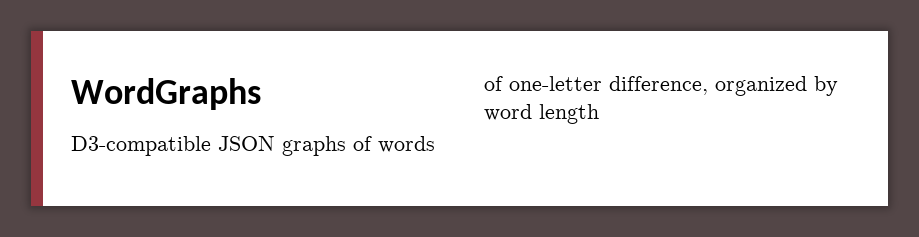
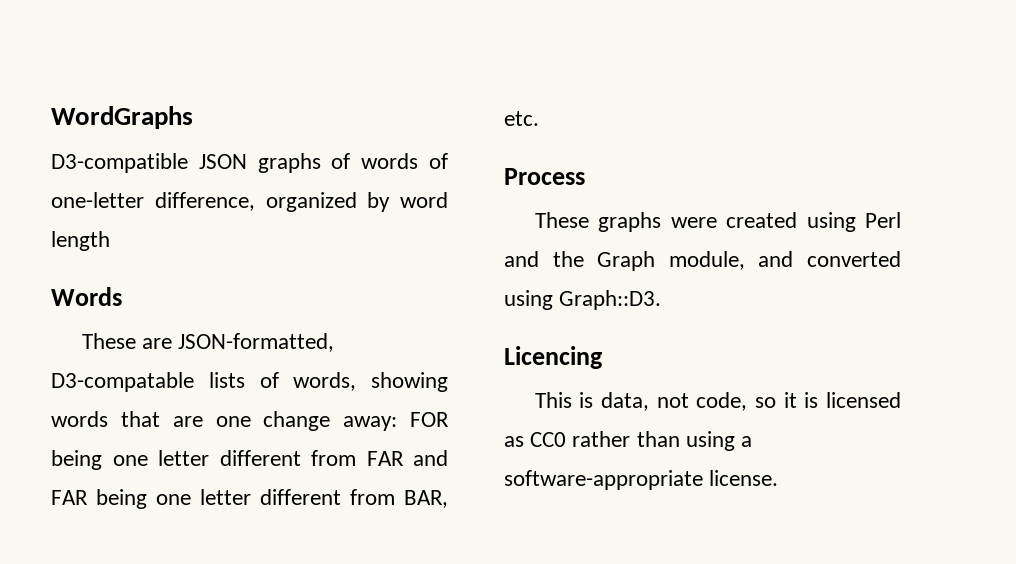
+ Words
+ These are JSON-formatted, D3-compatable lists of words, showing words that are one change away: FOR being one letter different from FAR and FAR being one letter different from BAR, etc.
+ Process
+ These graphs were created using Perl and the Graph module, and converted using Graph::D3.
+ Licencing
+ This is data, not code, so it is licensed as CC0 rather than using a software-appropriate license.

